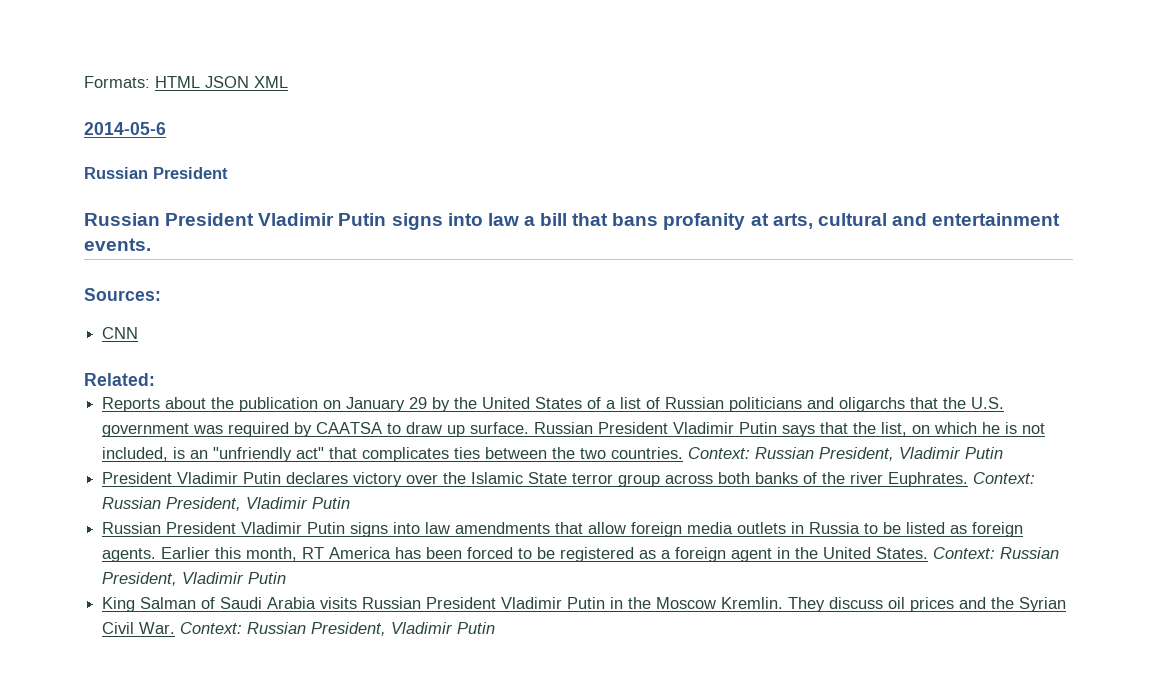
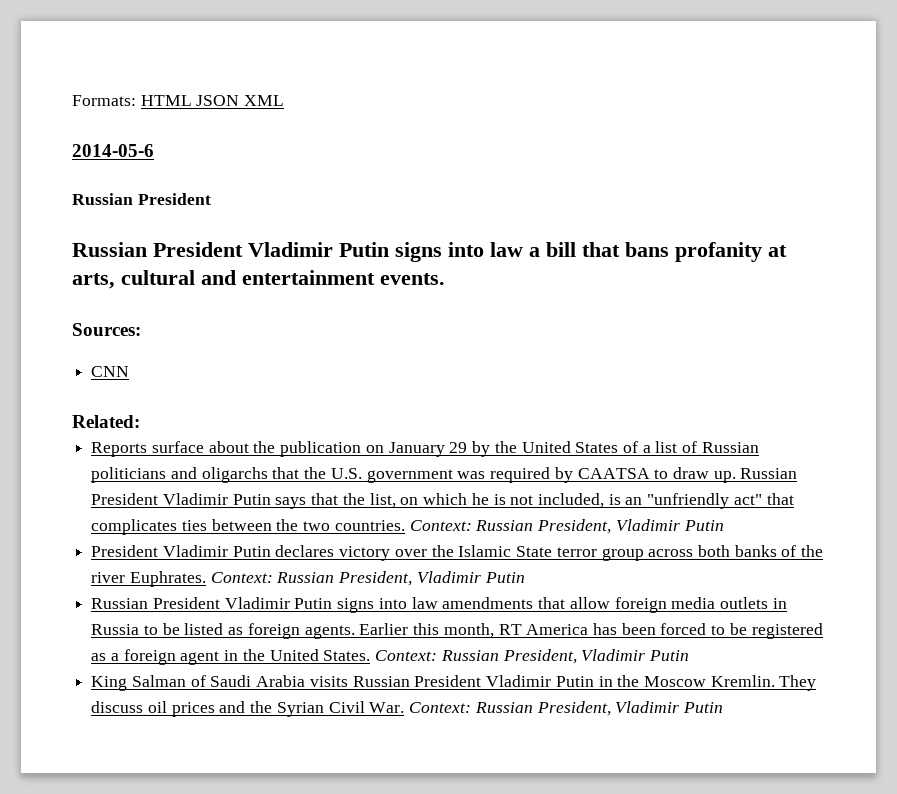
- Reports about the publication on January 29 by the United States of a list of Russian politicians and oligarchs that the U.S. government was required by CAATSA to draw up surface.
+ Reports surface about the publication on January 29 by the United States of a list of Russian politicians and oligarchs that the U.S. government was required by CAATSA to draw up.

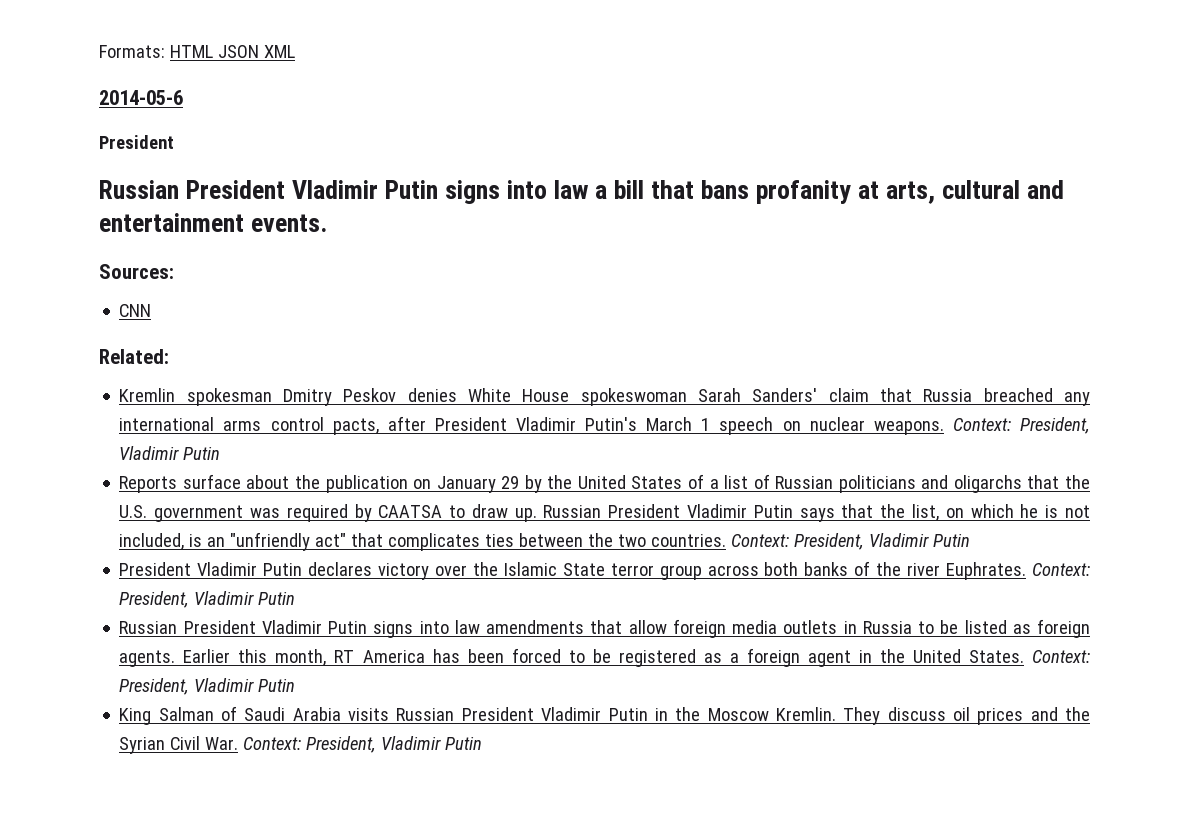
  2014-05-6
- Russian President
+ President
+ Kremlin spokesman Dmitry Peskov denies White House spokeswoman Sarah Sanders' claim that Russia breached any international arms control pacts, after President Vladimir Putin's March 1 speech on nuclear weapons. Context: President, Vladimir Putin
- Russian President Vladimir Putin says that the list, on which he is not included, is an "unfriendly act" that complicates ties between the two countries. Context: Russian President, Vladimir Putin
+ Russian President Vladimir Putin says that the list, on which he is not included, is an "unfriendly act" that complicates ties between the two countries. Context: President, Vladimir Putin
- President Vladimir Putin declares victory over the Islamic State terror group across both banks of the river Euphrates. Context: Russian President, Vladimir Putin
+ President Vladimir Putin declares victory over the Islamic State terror group across both banks of the river Euphrates. Context: President, Vladimir Putin
- Earlier this month, RT America has been forced to be registered as a foreign agent in the United States. Context: Russian President, Vladimir Putin
+ Earlier this month, RT America has been forced to be registered as a foreign agent in the United States. Context: President, Vladimir Putin
- They discuss oil prices and the Syrian Civil War. Context: Russian President, Vladimir Putin
+ They discuss oil prices and the Syrian Civil War. Context: President, Vladimir Putin

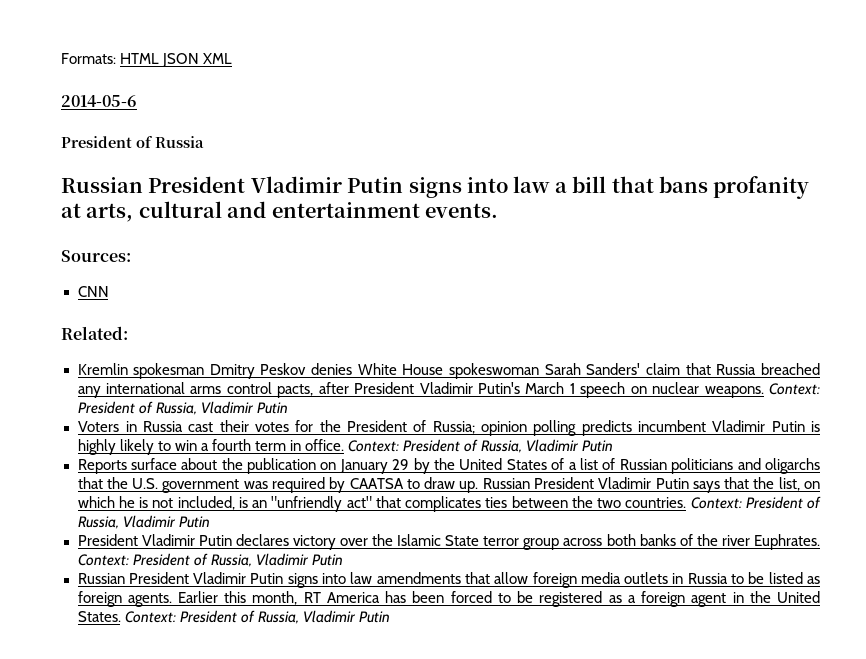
  2014-05-6
- President
+ President of Russia
- Kremlin spokesman Dmitry Peskov denies White House spokeswoman Sarah Sanders' claim that Russia breached any international arms control pacts, after President Vladimir Putin's March 1 speech on nuclear weapons. Context: President, Vladimir Putin
+ Kremlin spokesman Dmitry Peskov denies White House spokeswoman Sarah Sanders' claim that Russia breached any international arms control pacts, after President Vladimir Putin's March 1 speech on nuclear weapons. Context: President of Russia, Vladimir Putin
+ Voters in Russia cast their votes for the President of Russia; opinion polling predicts incumbent Vladimir Putin is highly likely to win a fourth term in office. Context: President of Russia, Vladimir Putin
- Russian President Vladimir Putin says that the list, on which he is not included, is an "unfriendly act" that complicates ties between the two countries. Context: President, Vladimir Putin
+ Russian President Vladimir Putin says that the list, on which he is not included, is an "unfriendly act" that complicates ties between the two countries. Context: President of Russia, Vladimir Putin
- President Vladimir Putin declares victory over the Islamic State terror group across both banks of the river Euphrates. Context: President, Vladimir Putin
+ President Vladimir Putin declares victory over the Islamic State terror group across both banks of the river Euphrates. Context: President of Russia, Vladimir Putin
- Earlier this month, RT America has been forced to be registered as a foreign agent in the United States. Context: President, Vladimir Putin
- King Salman of Saudi Arabia visits Russian President Vladimir Putin in the Moscow Kremlin. They discuss oil prices and the Syrian Civil War. Context: President, Vladimir Putin
+ Earlier this month, RT America has been forced to be registered as a foreign agent in the United States. Context: President of Russia, Vladimir Putin

